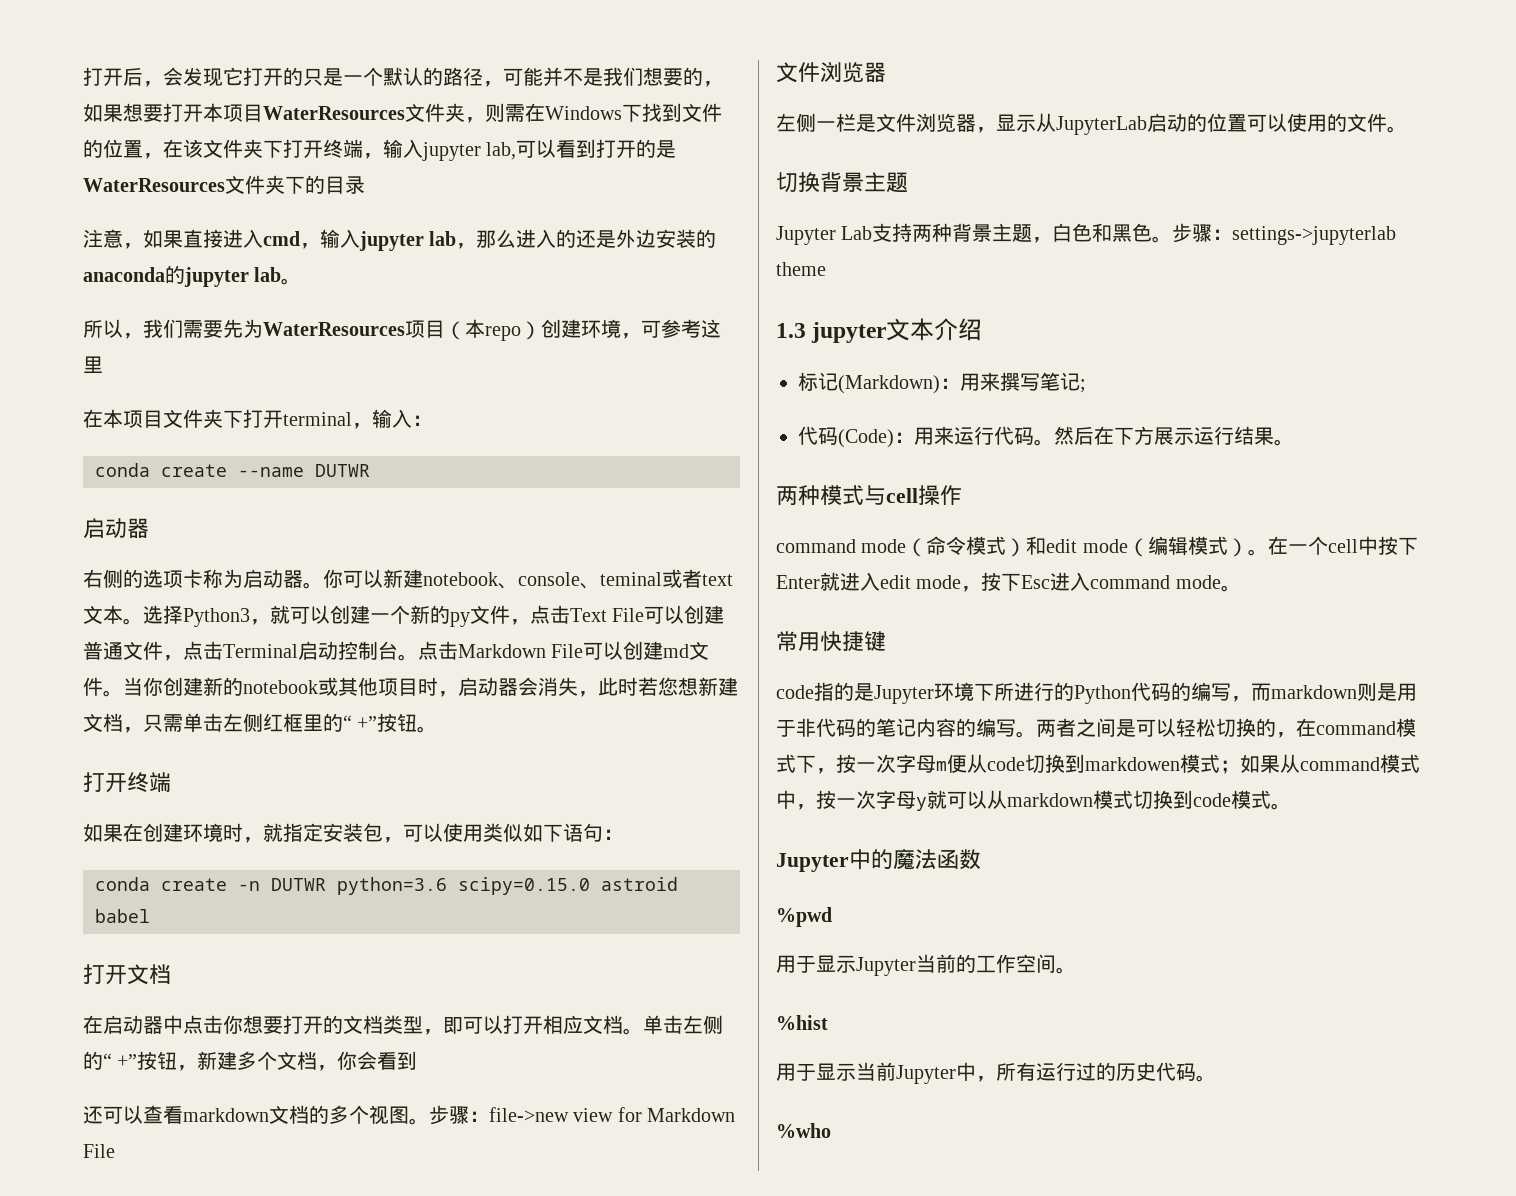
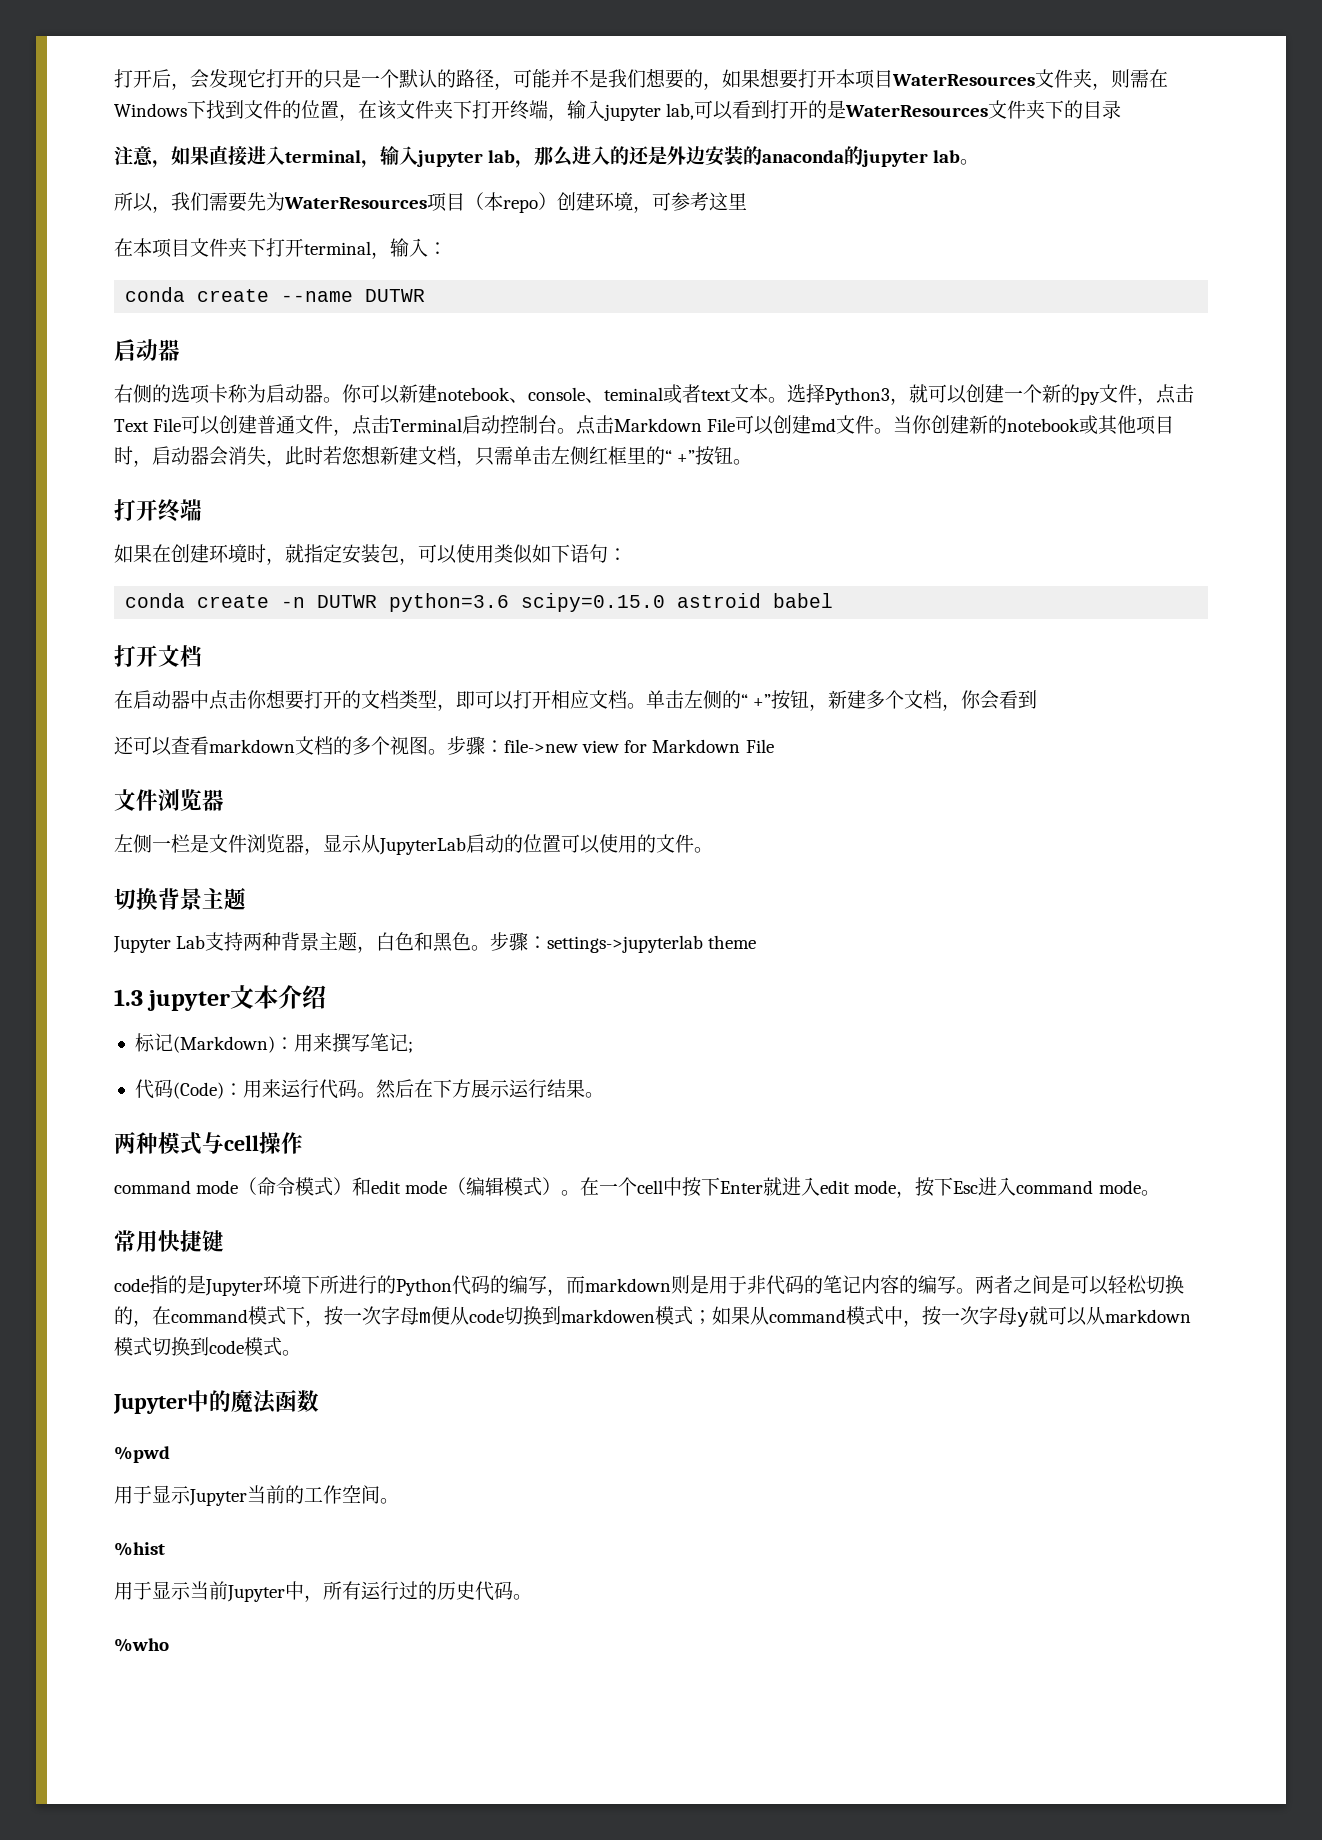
- 注意，如果直接进入cmd，输入jupyter lab，那么进入的还是外边安装的anaconda的jupyter lab。
+ 注意，如果直接进入terminal，输入jupyter lab，那么进入的还是外边安装的anaconda的jupyter lab。

